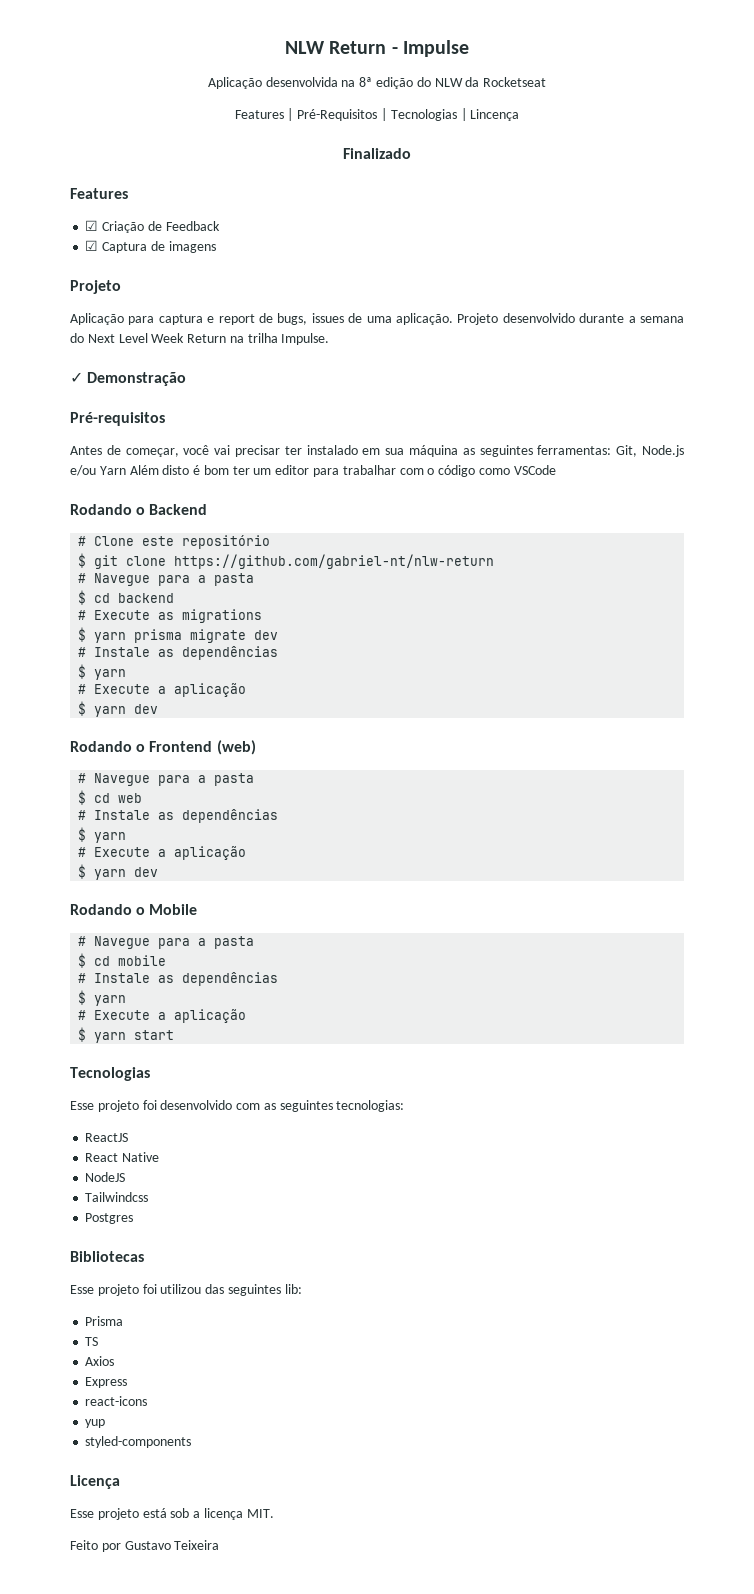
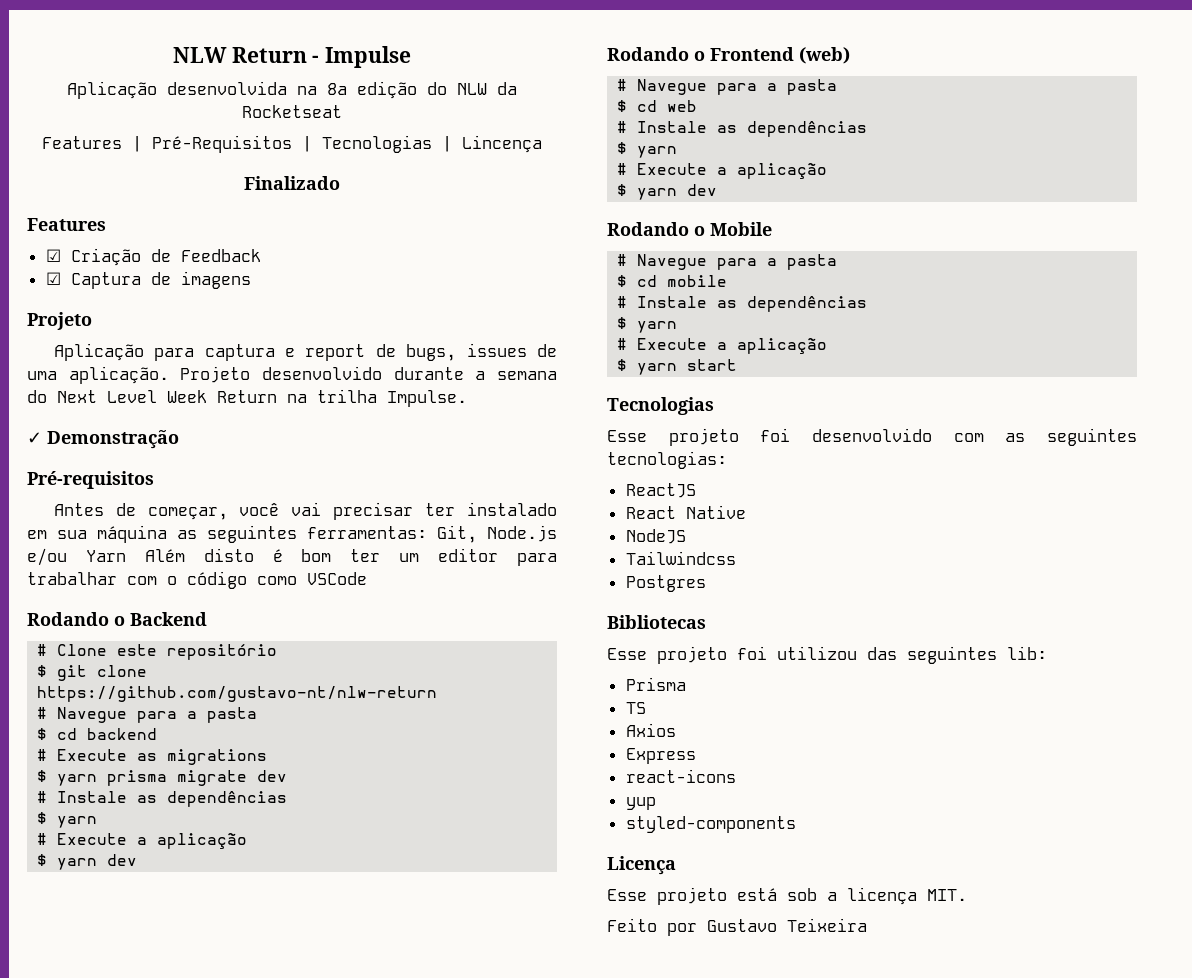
- $ git clone https://github.com/gabriel-nt/nlw-return
+ $ git clone https://github.com/gustavo-nt/nlw-return

